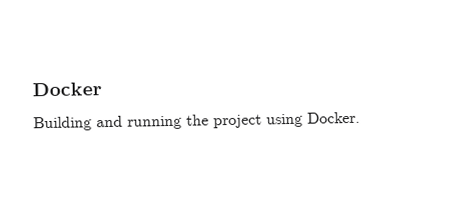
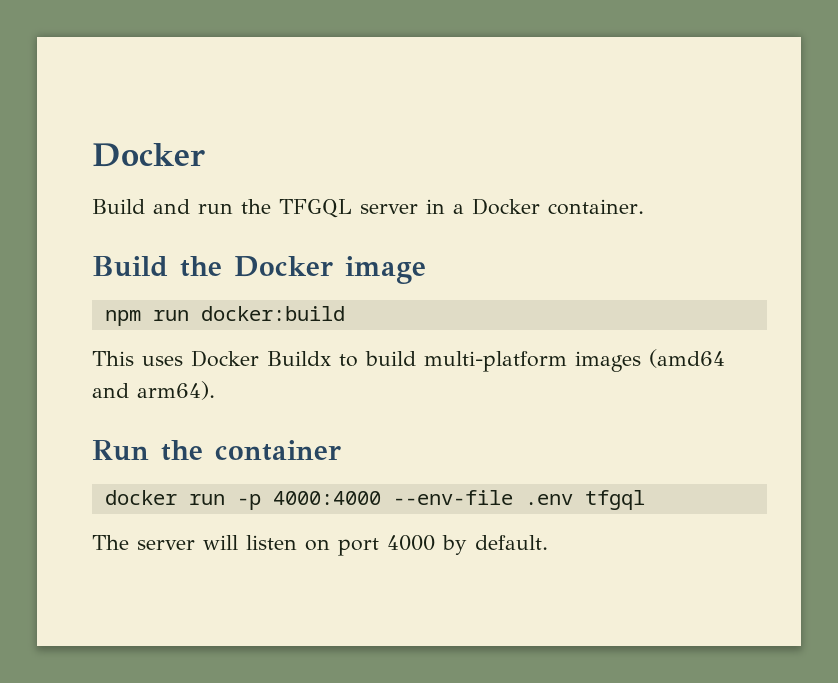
- Building and running the project using Docker.
+ Build and run the TFGQL server in a Docker container.
+ Build the Docker image
+ npm run docker:build
+ This uses Docker Buildx to build multi-platform images (amd64 and arm64).
+ Run the container
+ docker run -p 4000:4000 --env-file .env tfgql
+ The server will listen on port 4000 by default.

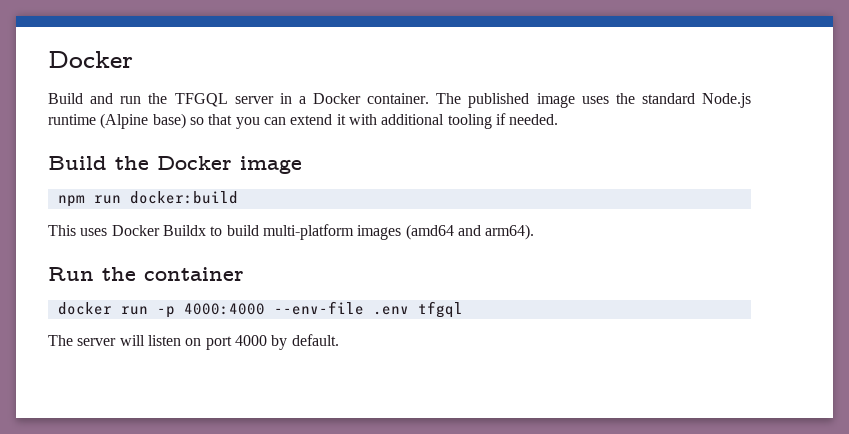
+ The published image uses the standard Node.js runtime (Alpine base) so that you can extend it with additional tooling if needed.

